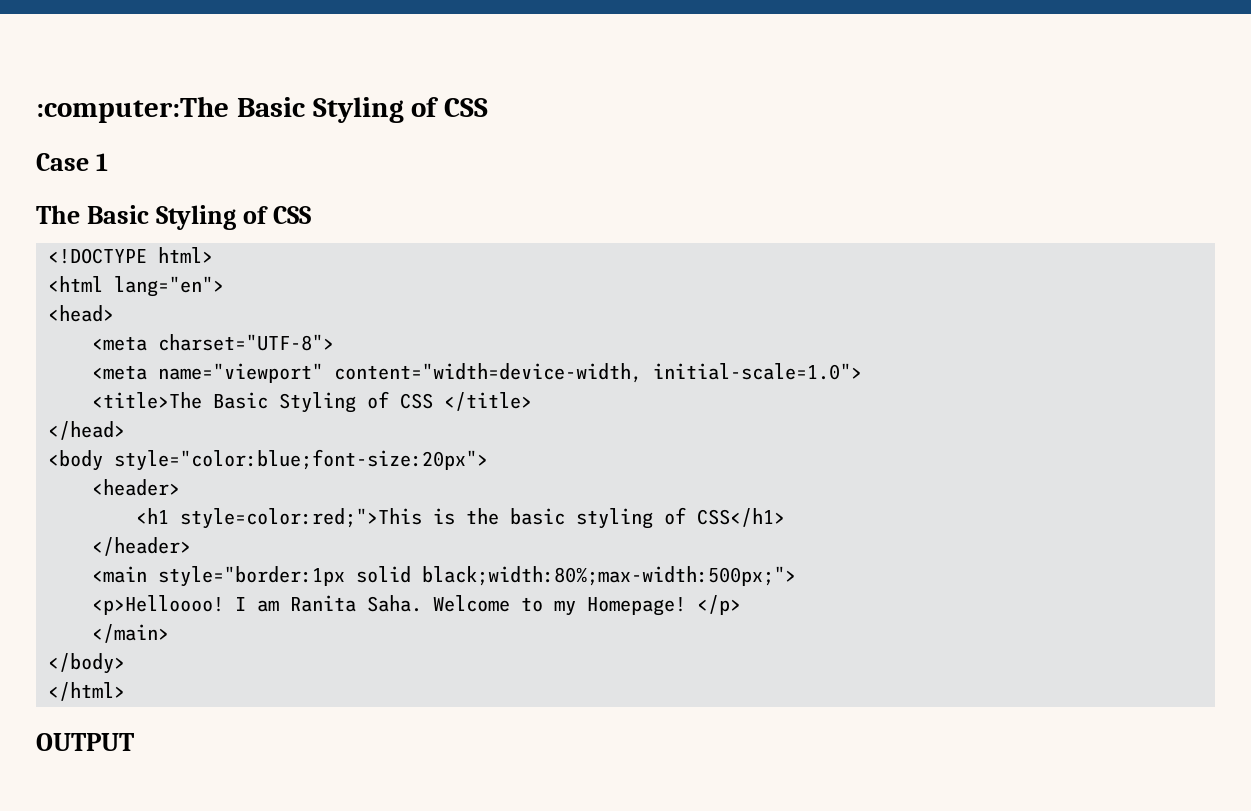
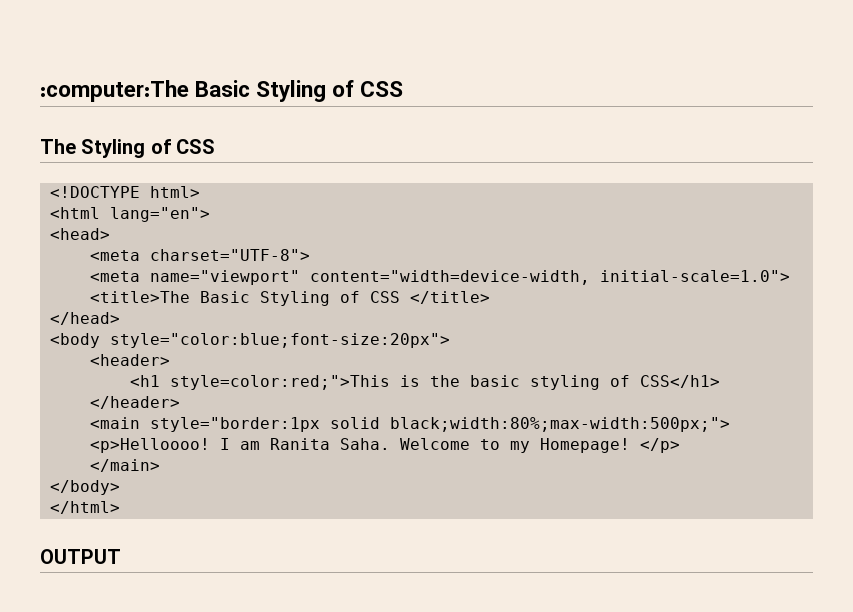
- Case 1
- The Basic Styling of CSS
+ The Styling of CSS

